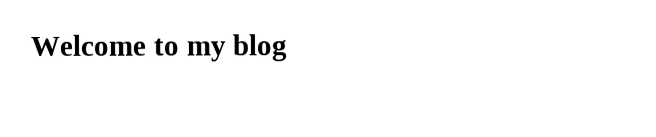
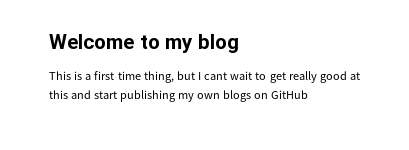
+ This is a first time thing, but I cant wait to get really good at this and start publishing my own blogs on GitHub

